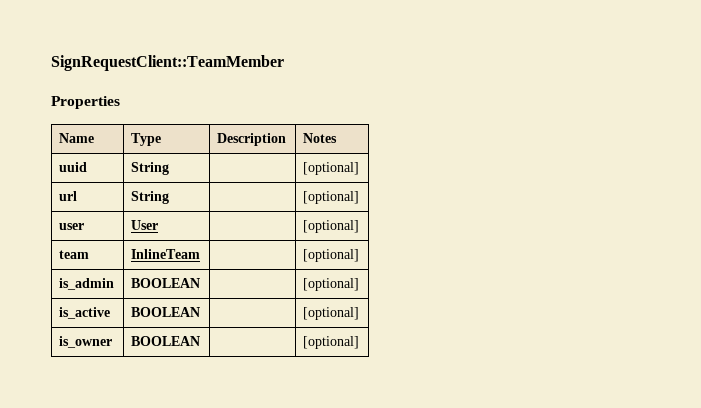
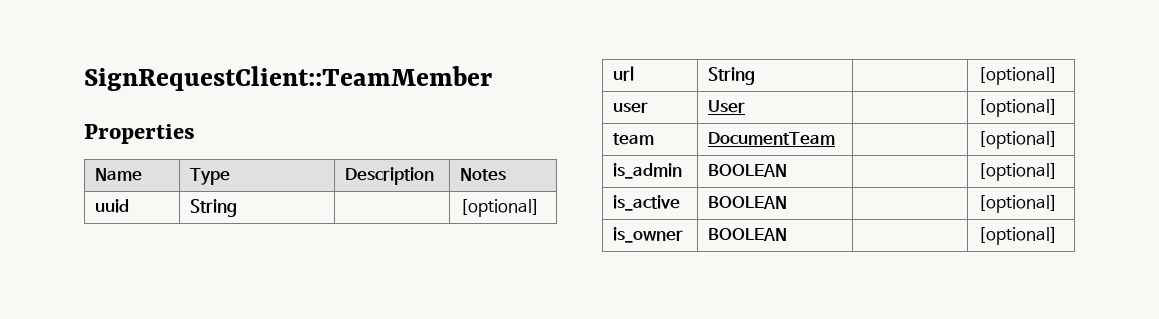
- team | InlineTeam | | [optional]
+ team | DocumentTeam | | [optional]

